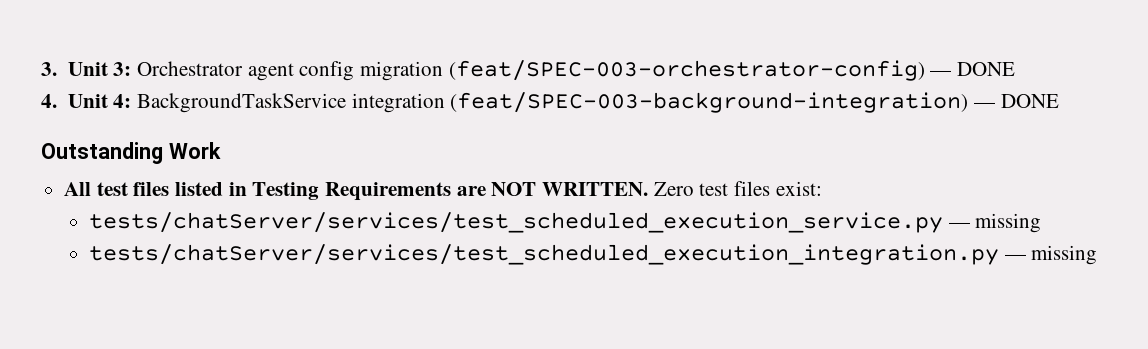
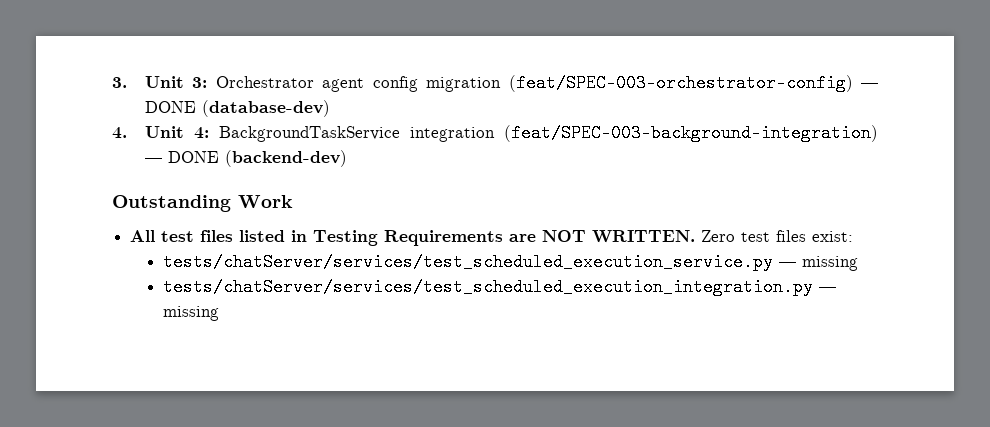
- 3. Unit 3: Orchestrator agent config migration (feat/SPEC-003-orchestrator-config) — DONE
+ 3. Unit 3: Orchestrator agent config migration (feat/SPEC-003-orchestrator-config) — DONE (database-dev)
- 4. Unit 4: BackgroundTaskService integration (feat/SPEC-003-background-integration) — DONE
+ 4. Unit 4: BackgroundTaskService integration (feat/SPEC-003-background-integration) — DONE (backend-dev)

